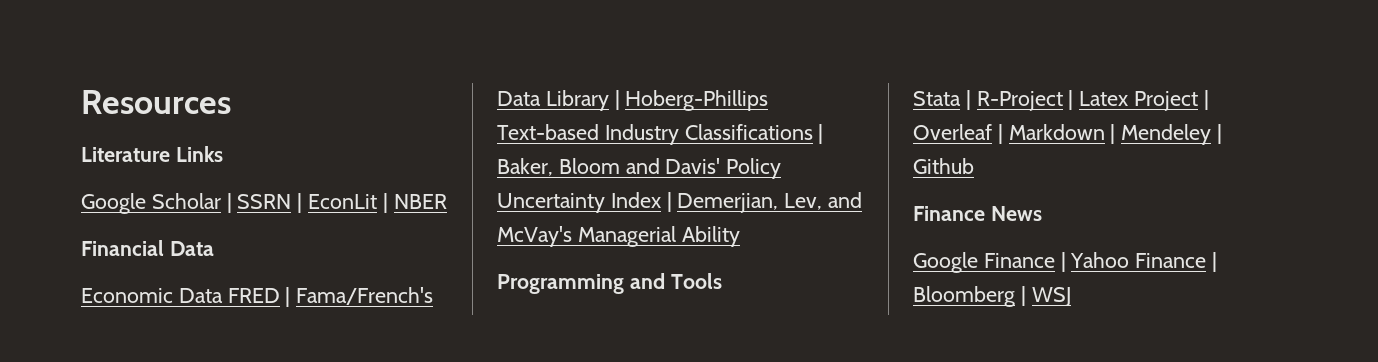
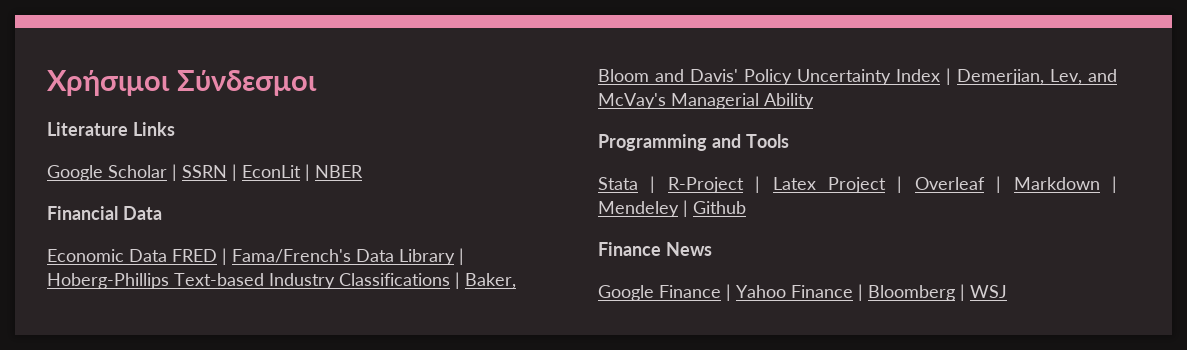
- Resources
+ Χρήσιμοι Σύνδεσμοι

